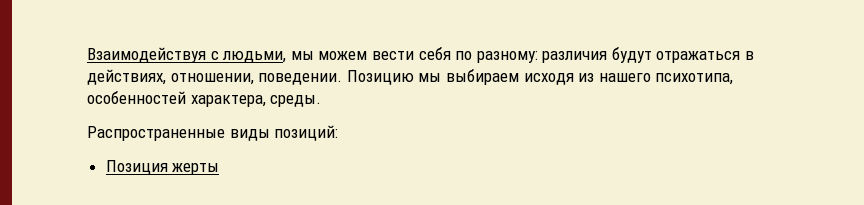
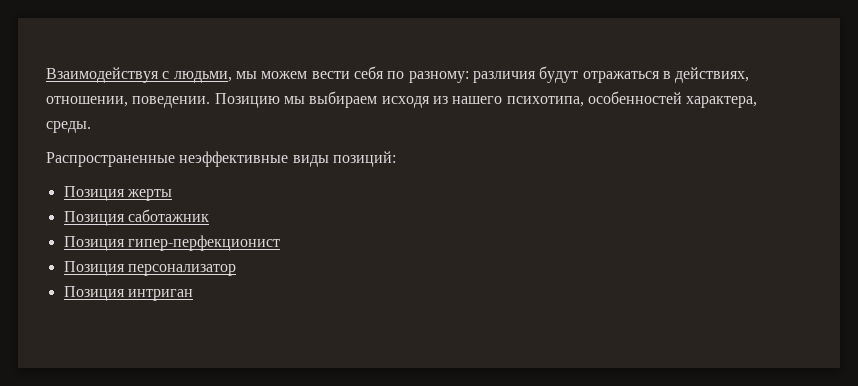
- Распространенные виды позиций:
+ Распространенные неэффективные виды позиций:
+ Позиция саботажник
+ Позиция гипер-перфекционист
+ Позиция персонализатор
+ Позиция интриган

